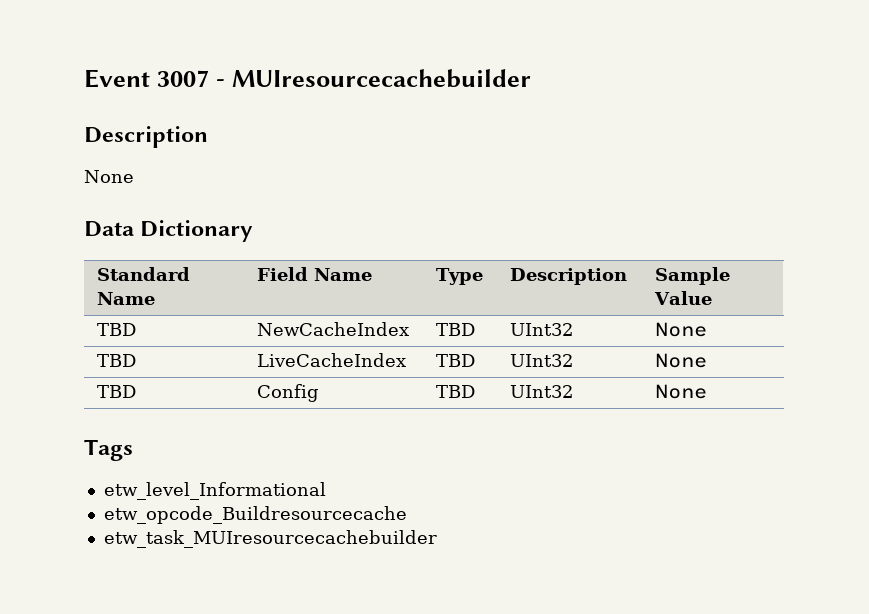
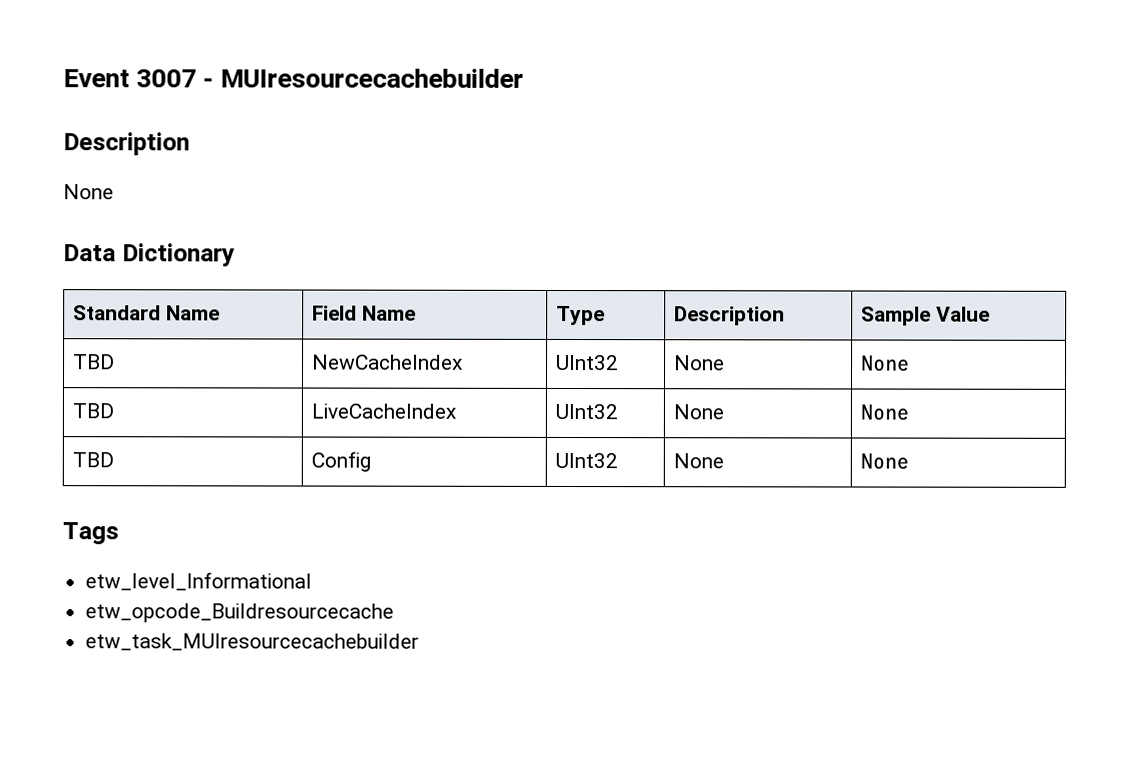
- TBD | NewCacheIndex | TBD | UInt32 | None
+ TBD | NewCacheIndex | UInt32 | None | None
- TBD | LiveCacheIndex | TBD | UInt32 | None
+ TBD | LiveCacheIndex | UInt32 | None | None
- TBD | Config | TBD | UInt32 | None
+ TBD | Config | UInt32 | None | None

